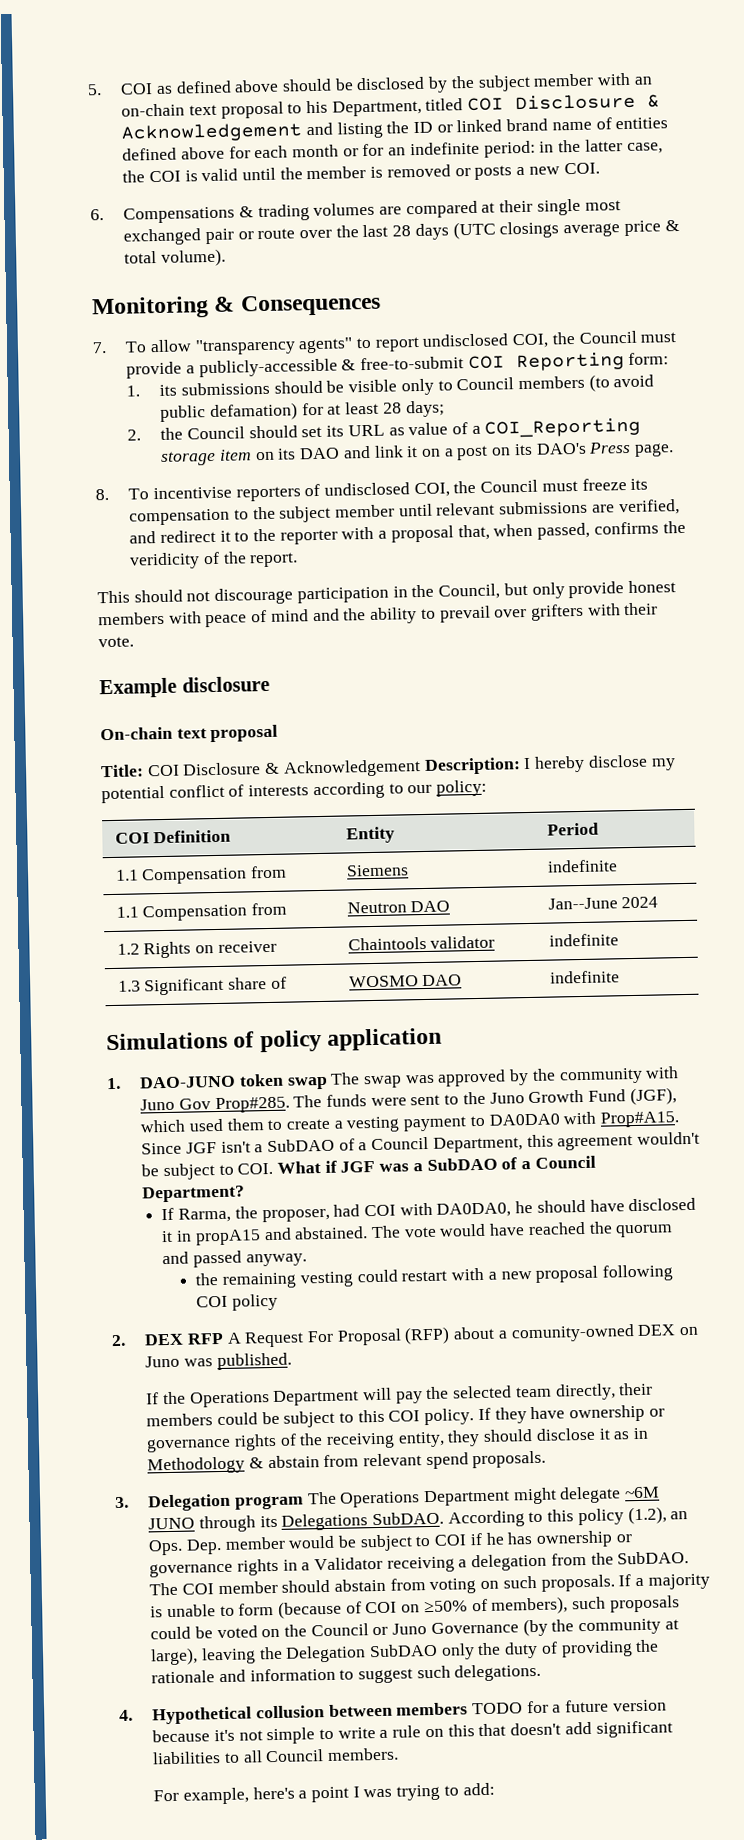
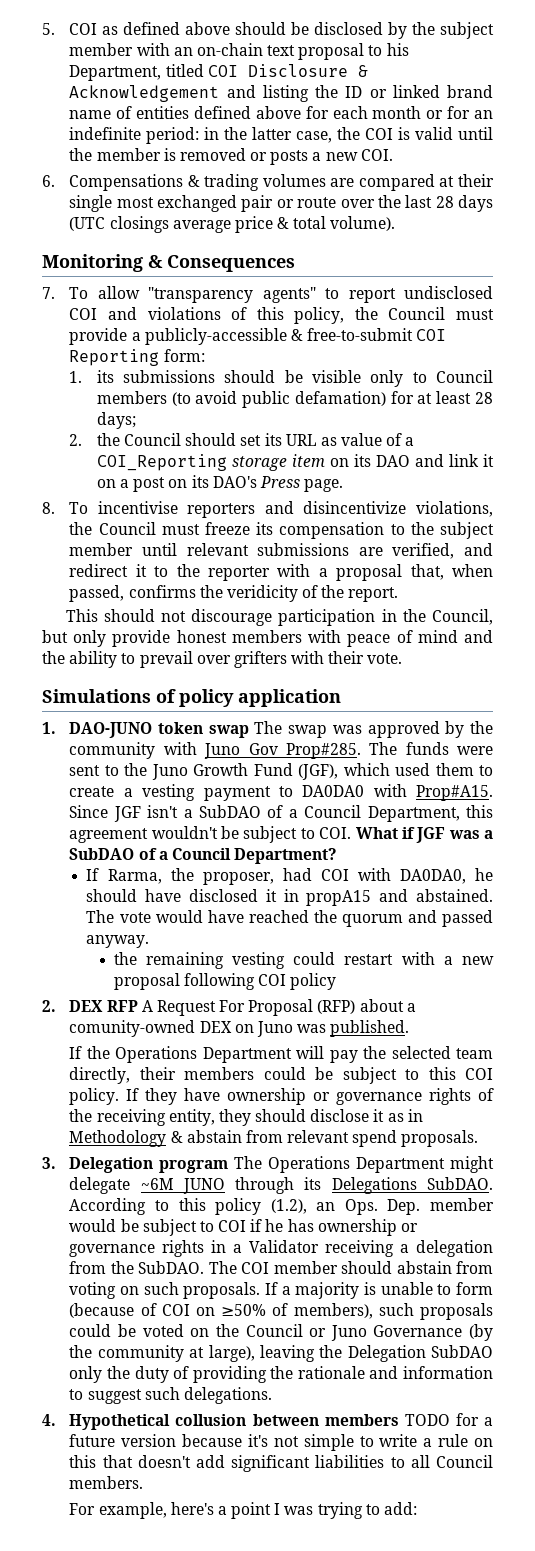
- 7. To allow "transparency agents" to report undisclosed COI, the Council must provide a publicly-accessible & free-to-submit COI Reporting form:
+ 7. To allow "transparency agents" to report undisclosed COI and violations of this policy, the Council must provide a publicly-accessible & free-to-submit COI Reporting form:
- 8. To incentivise reporters of undisclosed COI, the Council must freeze its compensation to the subject member until relevant submissions are verified, and redirect it to the reporter with a proposal that, when passed, confirms the veridicity of the report.
+ 8. To incentivise reporters and disincentivize violations, the Council must freeze its compensation to the subject member until relevant submissions are verified, and redirect it to the reporter with a proposal that, when passed, confirms the veridicity of the report.
- Example disclosure
- On-chain text proposal
- Title: COI Disclosure & Acknowledgement Description: I hereby disclose my potential conflict of interests according to our policy:
- COI Definition | Entity | Period
- 1.1 Compensation from | Siemens | indefinite
- 1.1 Compensation from | Neutron DAO | Jan--June 2024
- 1.2 Rights on receiver | Chaintools validator | indefinite
- 1.3 Significant share of | WOSMO DAO | indefinite

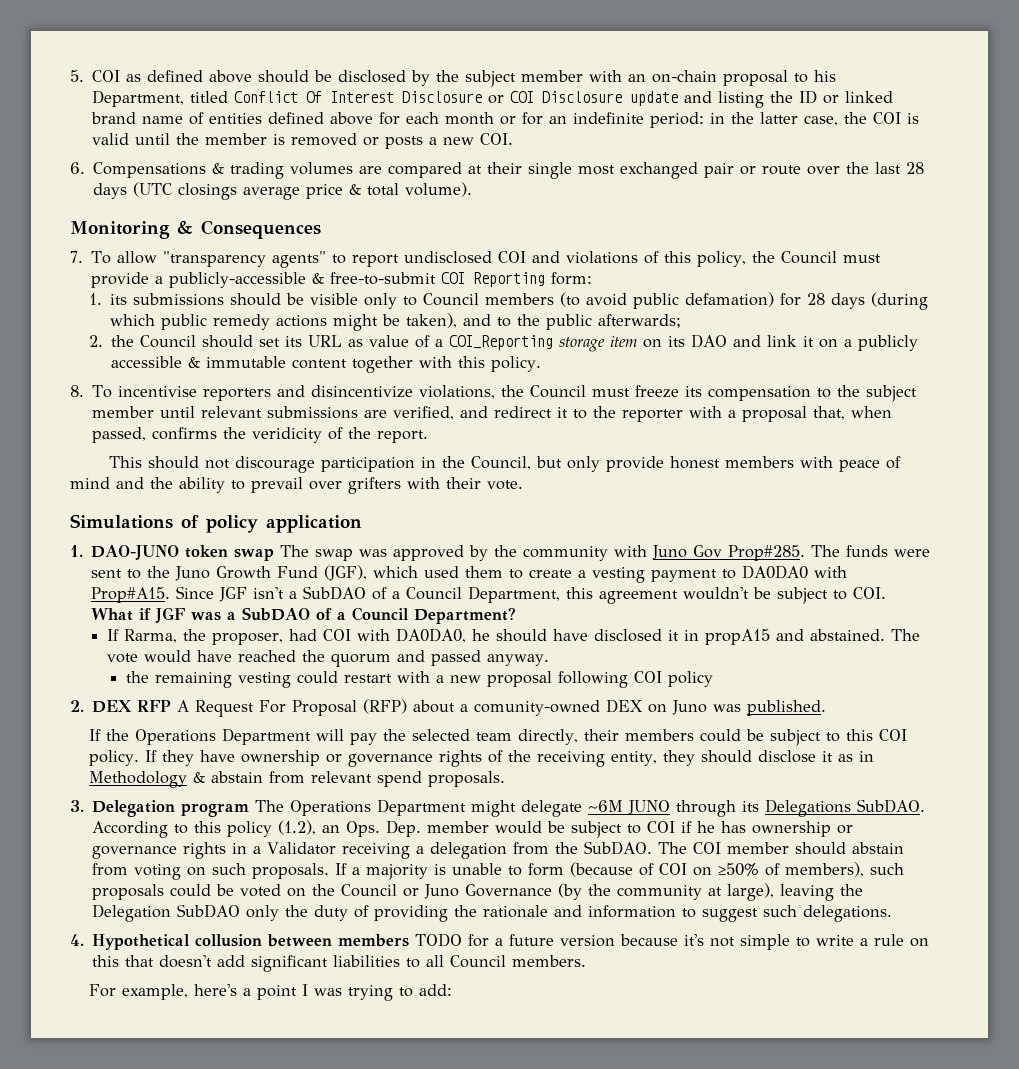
- 5. COI as defined above should be disclosed by the subject member with an on-chain text proposal to his Department, titled COI Disclosure & Acknowledgement and listing the ID or linked brand name of entities defined above for each month or for an indefinite period: in the latter case, the COI is valid until the member is removed or posts a new COI.
+ 5. COI as defined above should be disclosed by the subject member with an on-chain proposal to his Department, titled Conflict Of Interest Disclosure or COI Disclosure update and listing the ID or linked brand name of entities defined above for each month or for an indefinite period: in the latter case, the COI is valid until the member is removed or posts a new COI.
- 1. its submissions should be visible only to Council members (to avoid public defamation) for at least 28 days;
+ 1. its submissions should be visible only to Council members (to avoid public defamation) for 28 days (during which public remedy actions might be taken), and to the public afterwards;
- 2. the Council should set its URL as value of a COI_Reporting storage item on its DAO and link it on a post on its DAO's Press page.
+ 2. the Council should set its URL as value of a COI_Reporting storage item on its DAO and link it on a publicly accessible & immutable content together with this policy.

